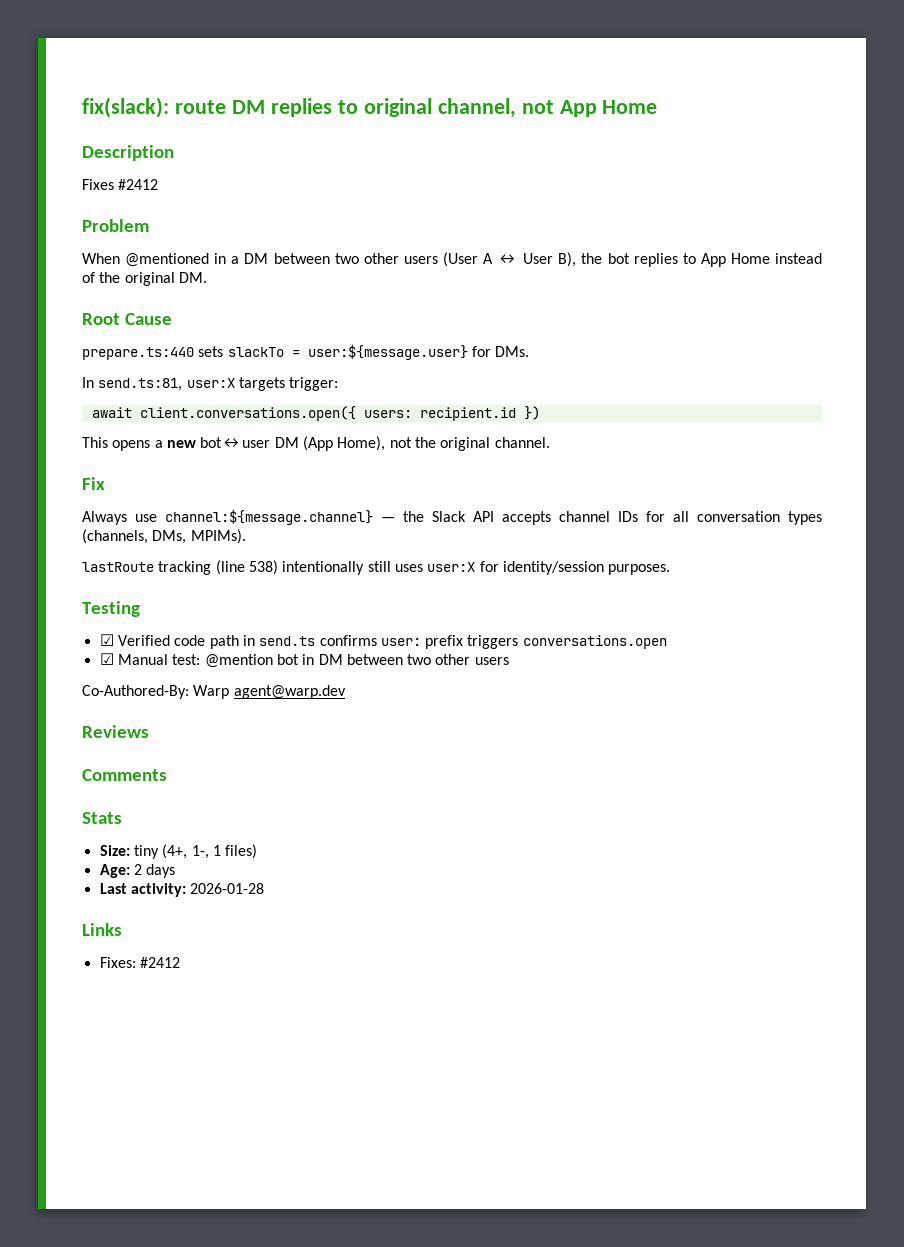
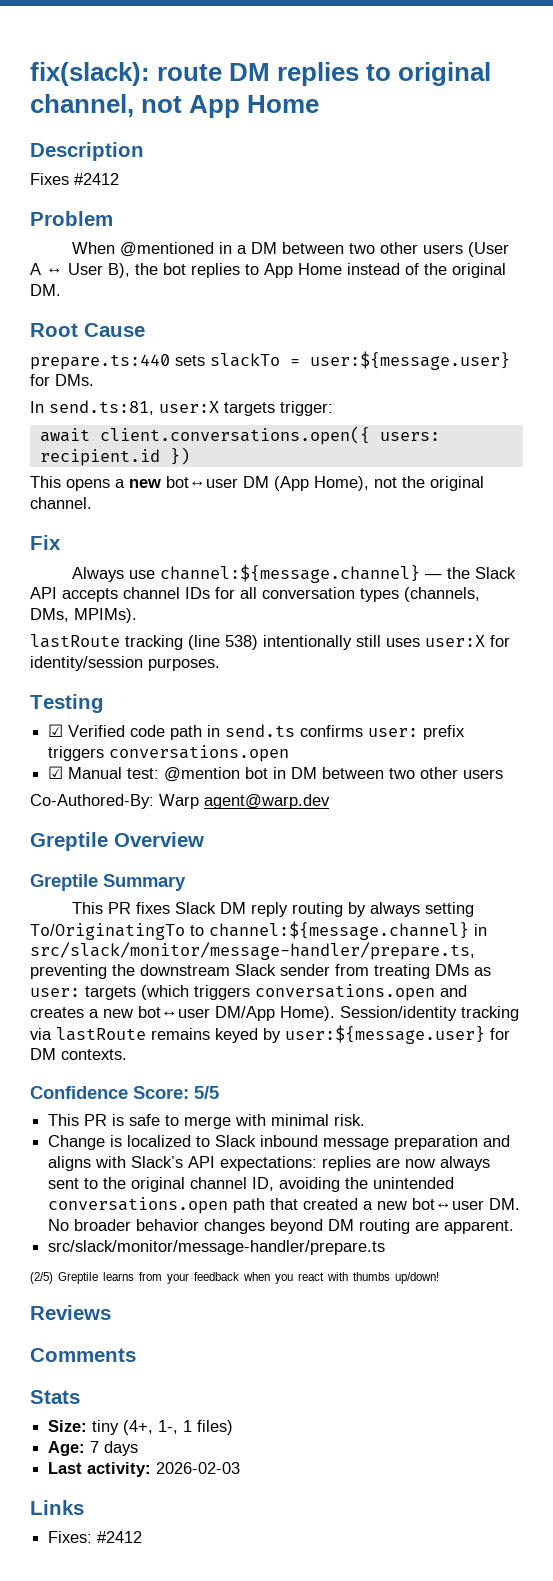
+ Greptile Overview
+ Greptile Summary
+ This PR fixes Slack DM reply routing by always setting To/OriginatingTo to channel:${message.channel} in src/slack/monitor/message-handler/prepare.ts, preventing the downstream Slack sender from treating DMs as user: targets (which triggers conversations.open and creates a new bot↔user DM/App Home). Session/identity tracking via lastRoute remains keyed by user:${message.user} for DM contexts.
+ Confidence Score: 5/5
+ This PR is safe to merge with minimal risk.
+ Change is localized to Slack inbound message preparation and aligns with Slack’s API expectations: replies are now always sent to the original channel ID, avoiding the unintended conversations.open path that created a new bot↔user DM. No broader behavior changes beyond DM routing are apparent.
+ src/slack/monitor/message-handler/prepare.ts
+ (2/5) Greptile learns from your feedback when you react with thumbs up/down!
- Age: 2 days
+ Age: 7 days
- Last activity: 2026-01-28
+ Last activity: 2026-02-03

